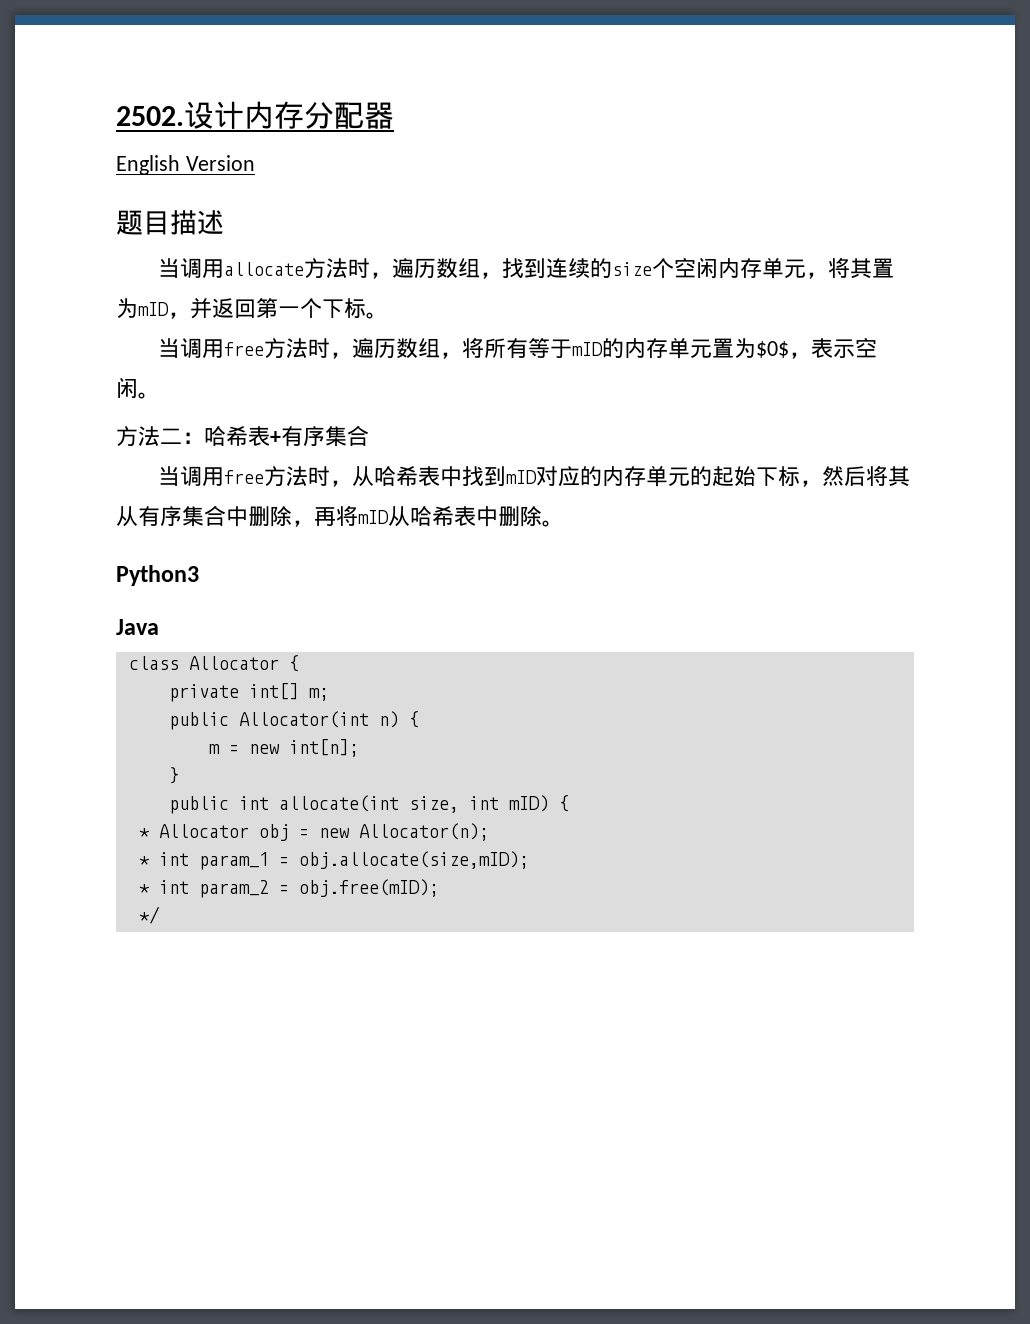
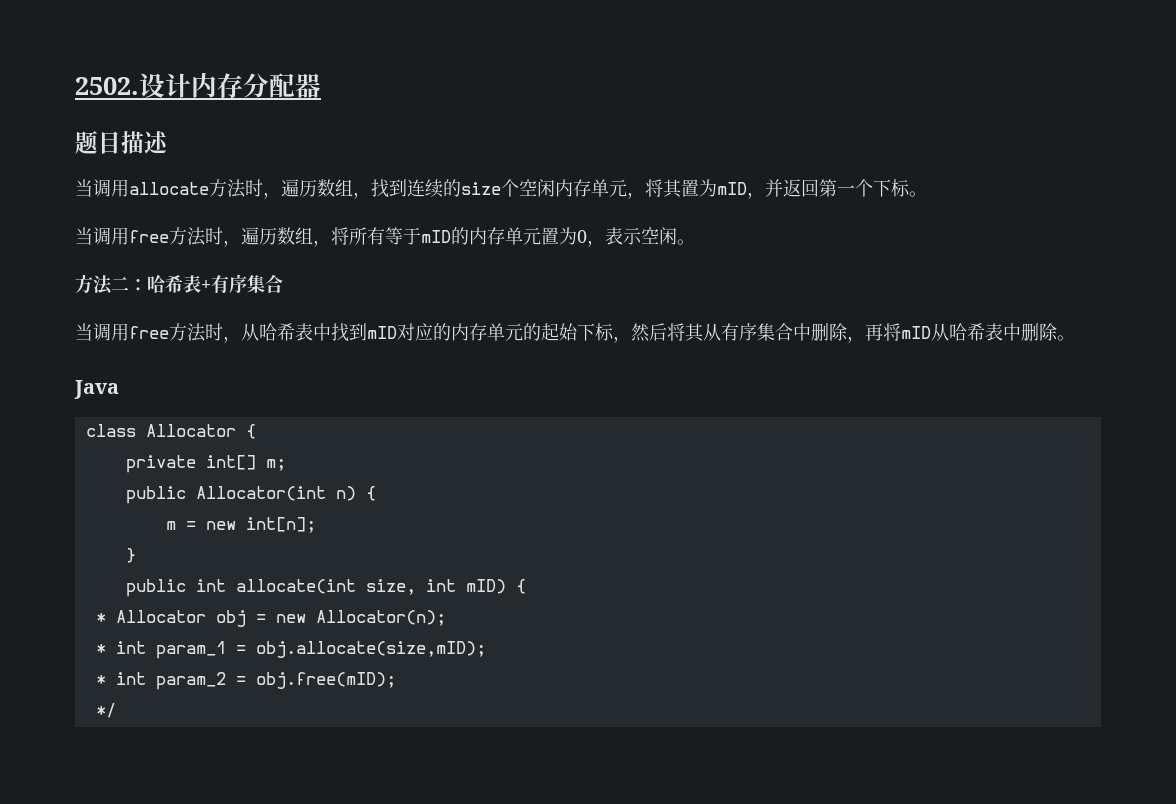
- English Version
- 当调用free方法时，遍历数组，将所有等于mID的内存单元置为$0$，表示空闲。
+ 当调用free方法时，遍历数组，将所有等于mID的内存单元置为0，表示空闲。
- Python3

